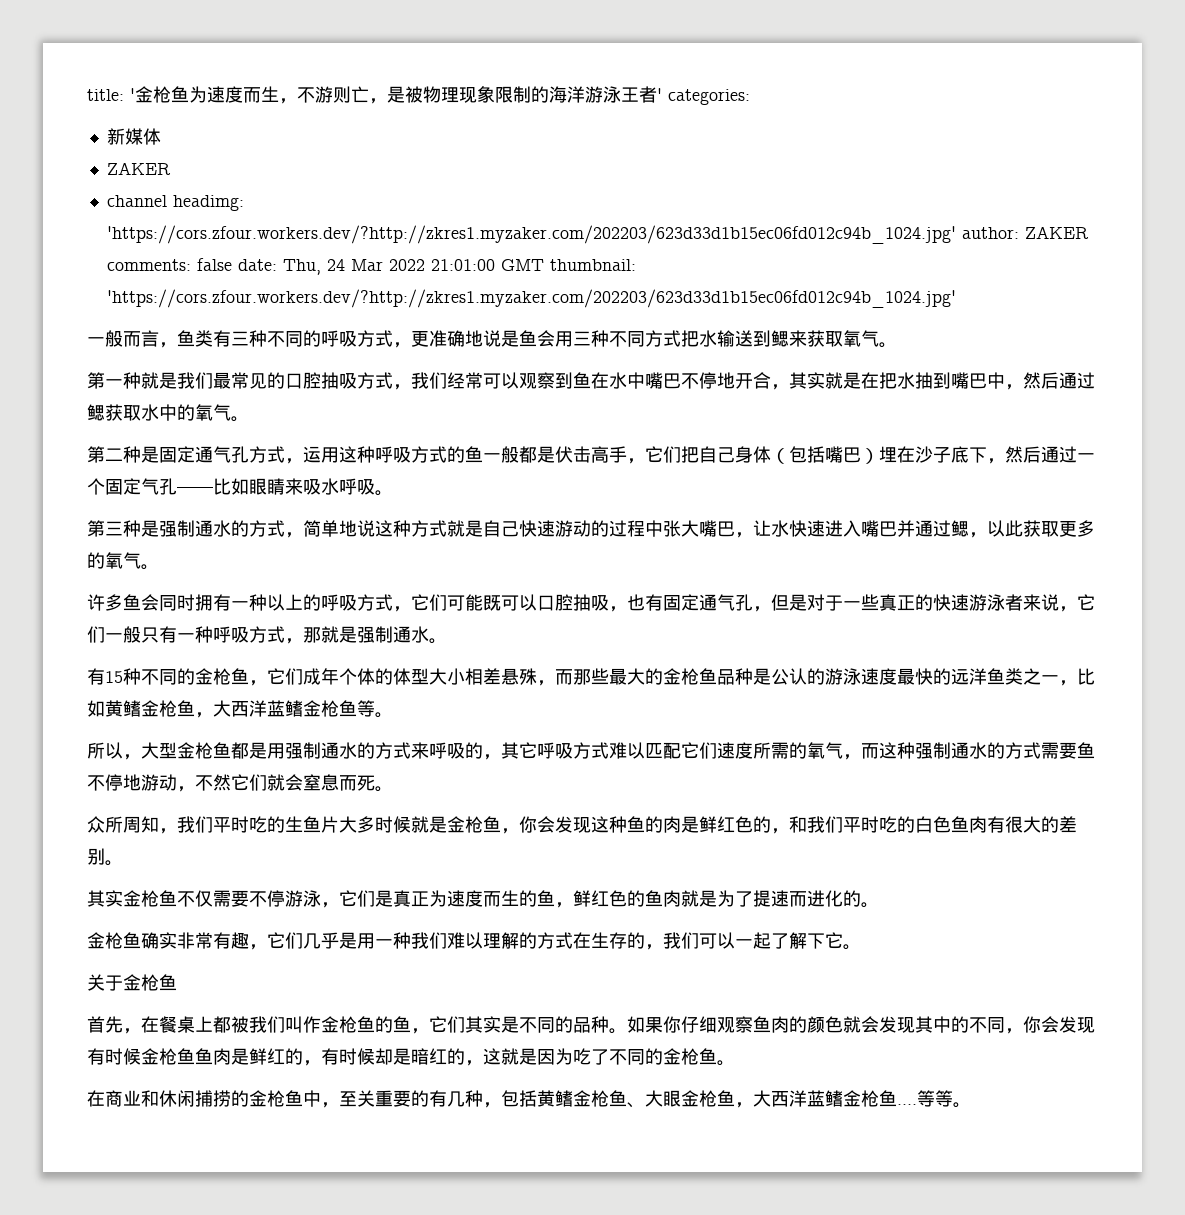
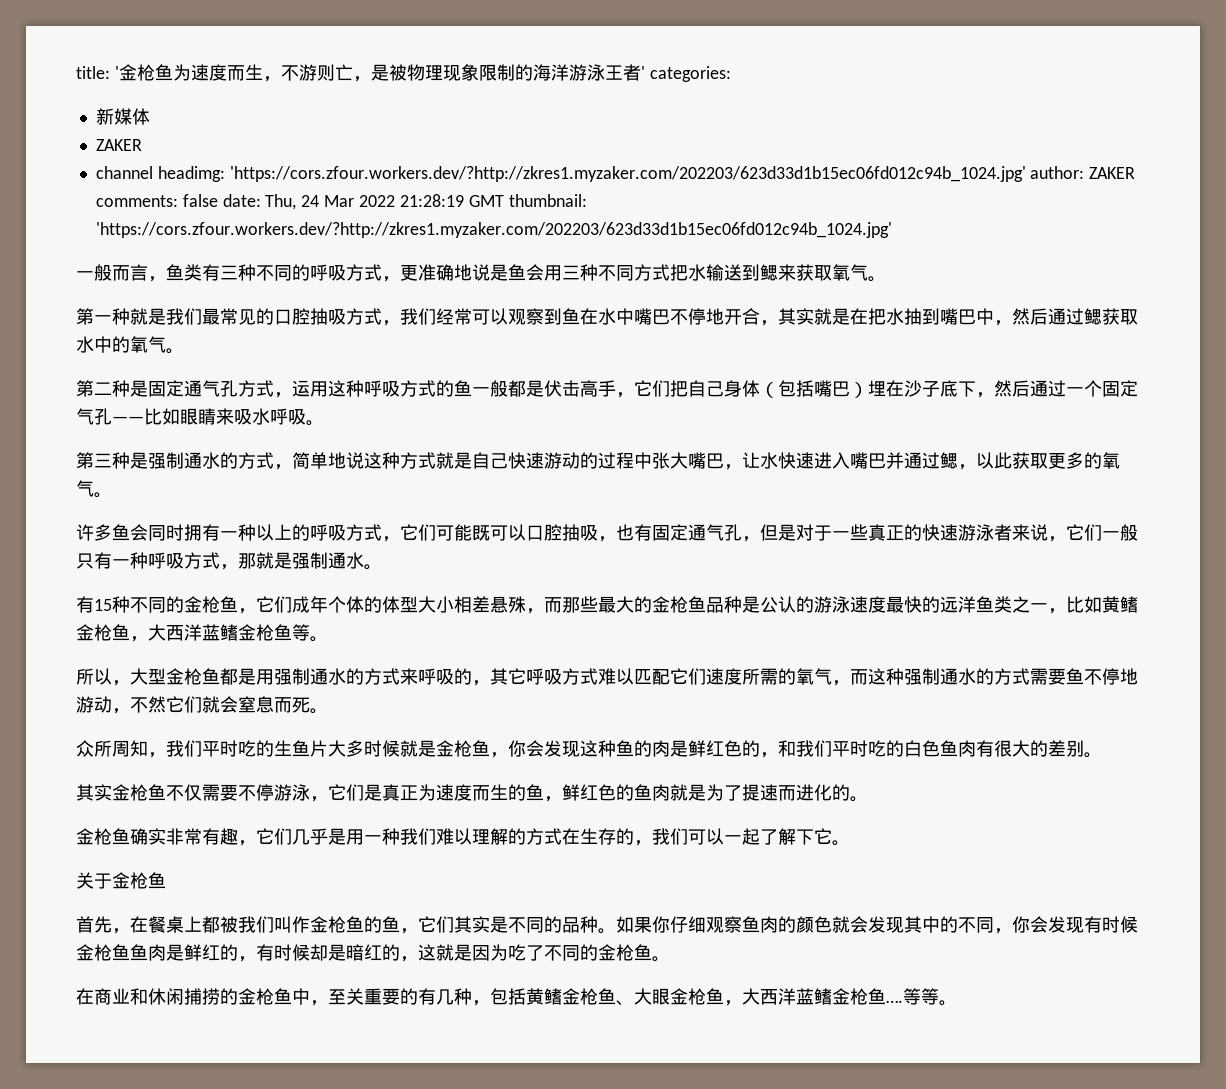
- channel headimg: 'https://cors.zfour.workers.dev/?http://zkres1.myzaker.com/202203/623d33d1b15ec06fd012c94b_1024.jpg' author: ZAKER comments: false date: Thu, 24 Mar 2022 21:01:00 GMT thumbnail: 'https://cors.zfour.workers.dev/?http://zkres1.myzaker.com/202203/623d33d1b15ec06fd012c94b_1024.jpg'
+ channel headimg: 'https://cors.zfour.workers.dev/?http://zkres1.myzaker.com/202203/623d33d1b15ec06fd012c94b_1024.jpg' author: ZAKER comments: false date: Thu, 24 Mar 2022 21:28:19 GMT thumbnail: 'https://cors.zfour.workers.dev/?http://zkres1.myzaker.com/202203/623d33d1b15ec06fd012c94b_1024.jpg'

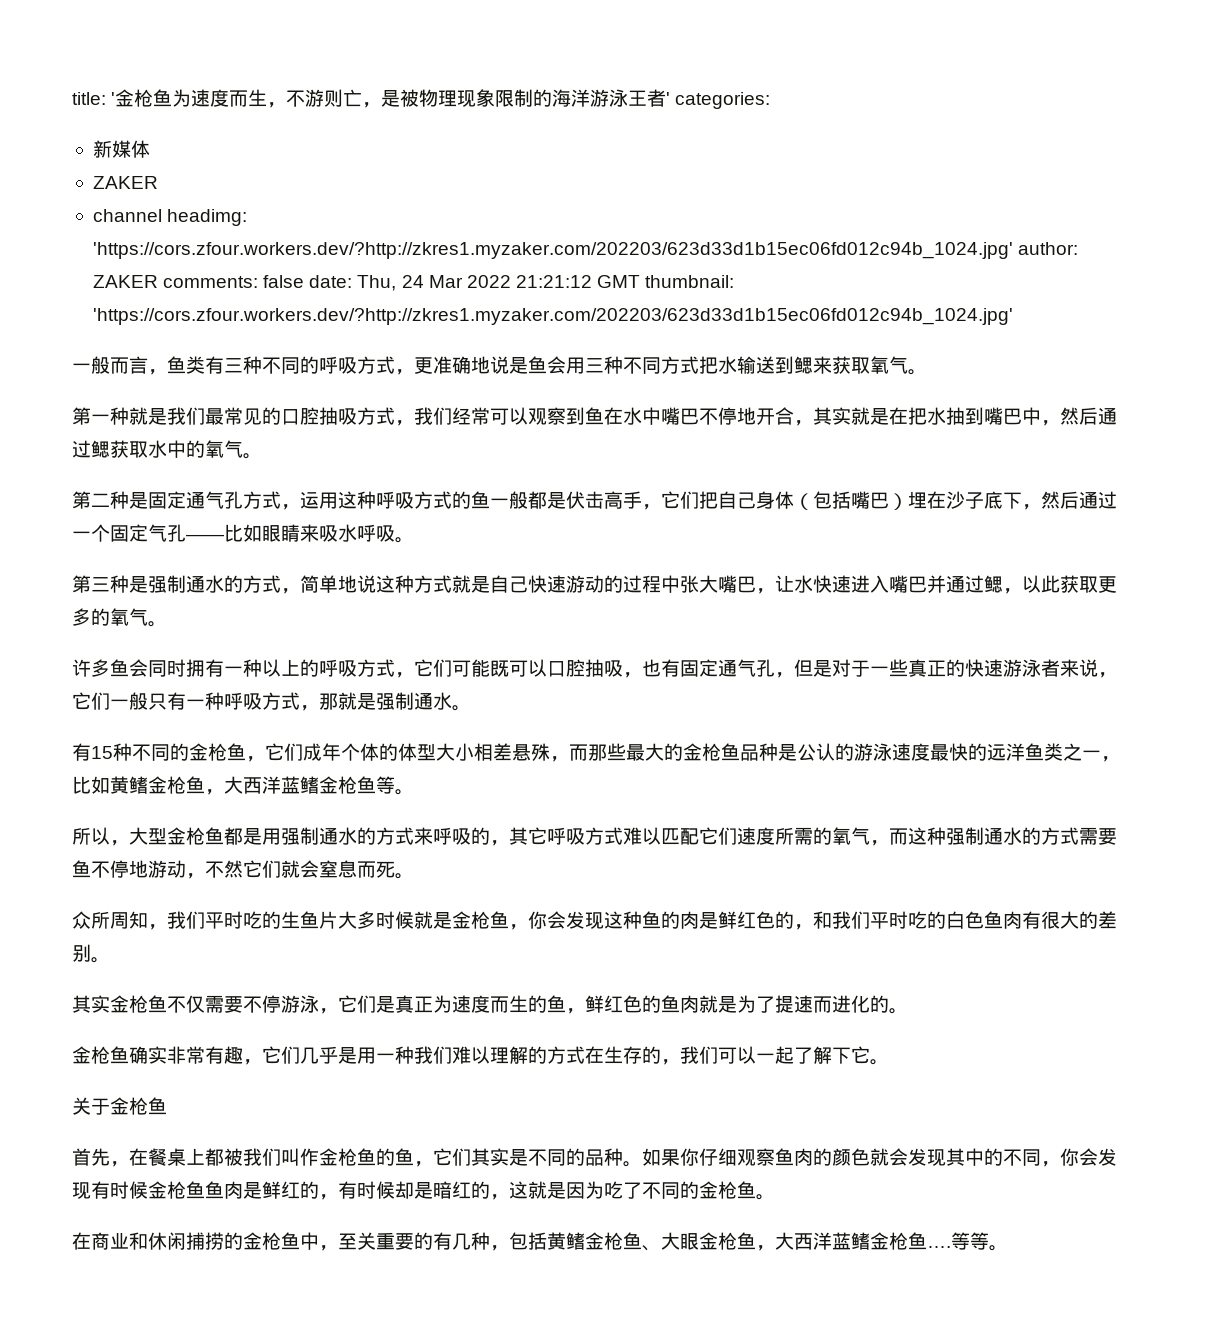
- channel headimg: 'https://cors.zfour.workers.dev/?http://zkres1.myzaker.com/202203/623d33d1b15ec06fd012c94b_1024.jpg' author: ZAKER comments: false date: Thu, 24 Mar 2022 21:28:19 GMT thumbnail: 'https://cors.zfour.workers.dev/?http://zkres1.myzaker.com/202203/623d33d1b15ec06fd012c94b_1024.jpg'
+ channel headimg: 'https://cors.zfour.workers.dev/?http://zkres1.myzaker.com/202203/623d33d1b15ec06fd012c94b_1024.jpg' author: ZAKER comments: false date: Thu, 24 Mar 2022 21:21:12 GMT thumbnail: 'https://cors.zfour.workers.dev/?http://zkres1.myzaker.com/202203/623d33d1b15ec06fd012c94b_1024.jpg'

